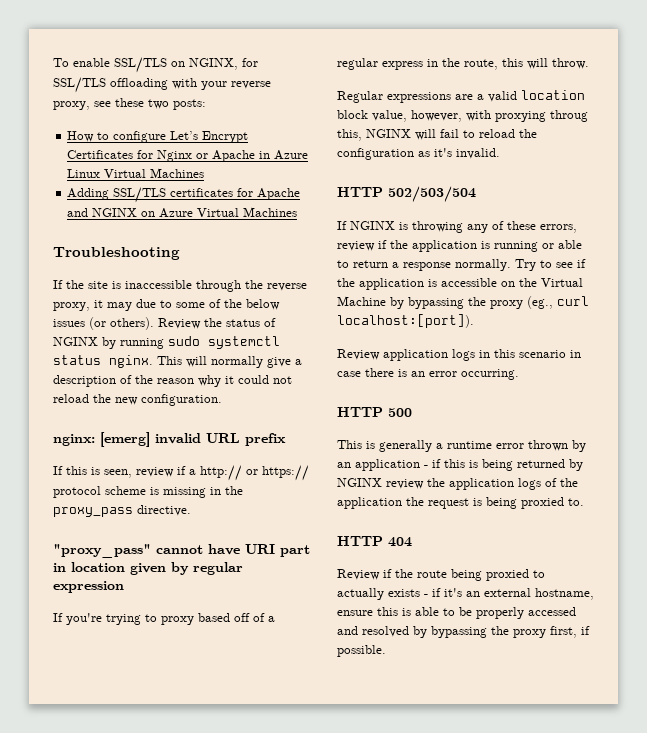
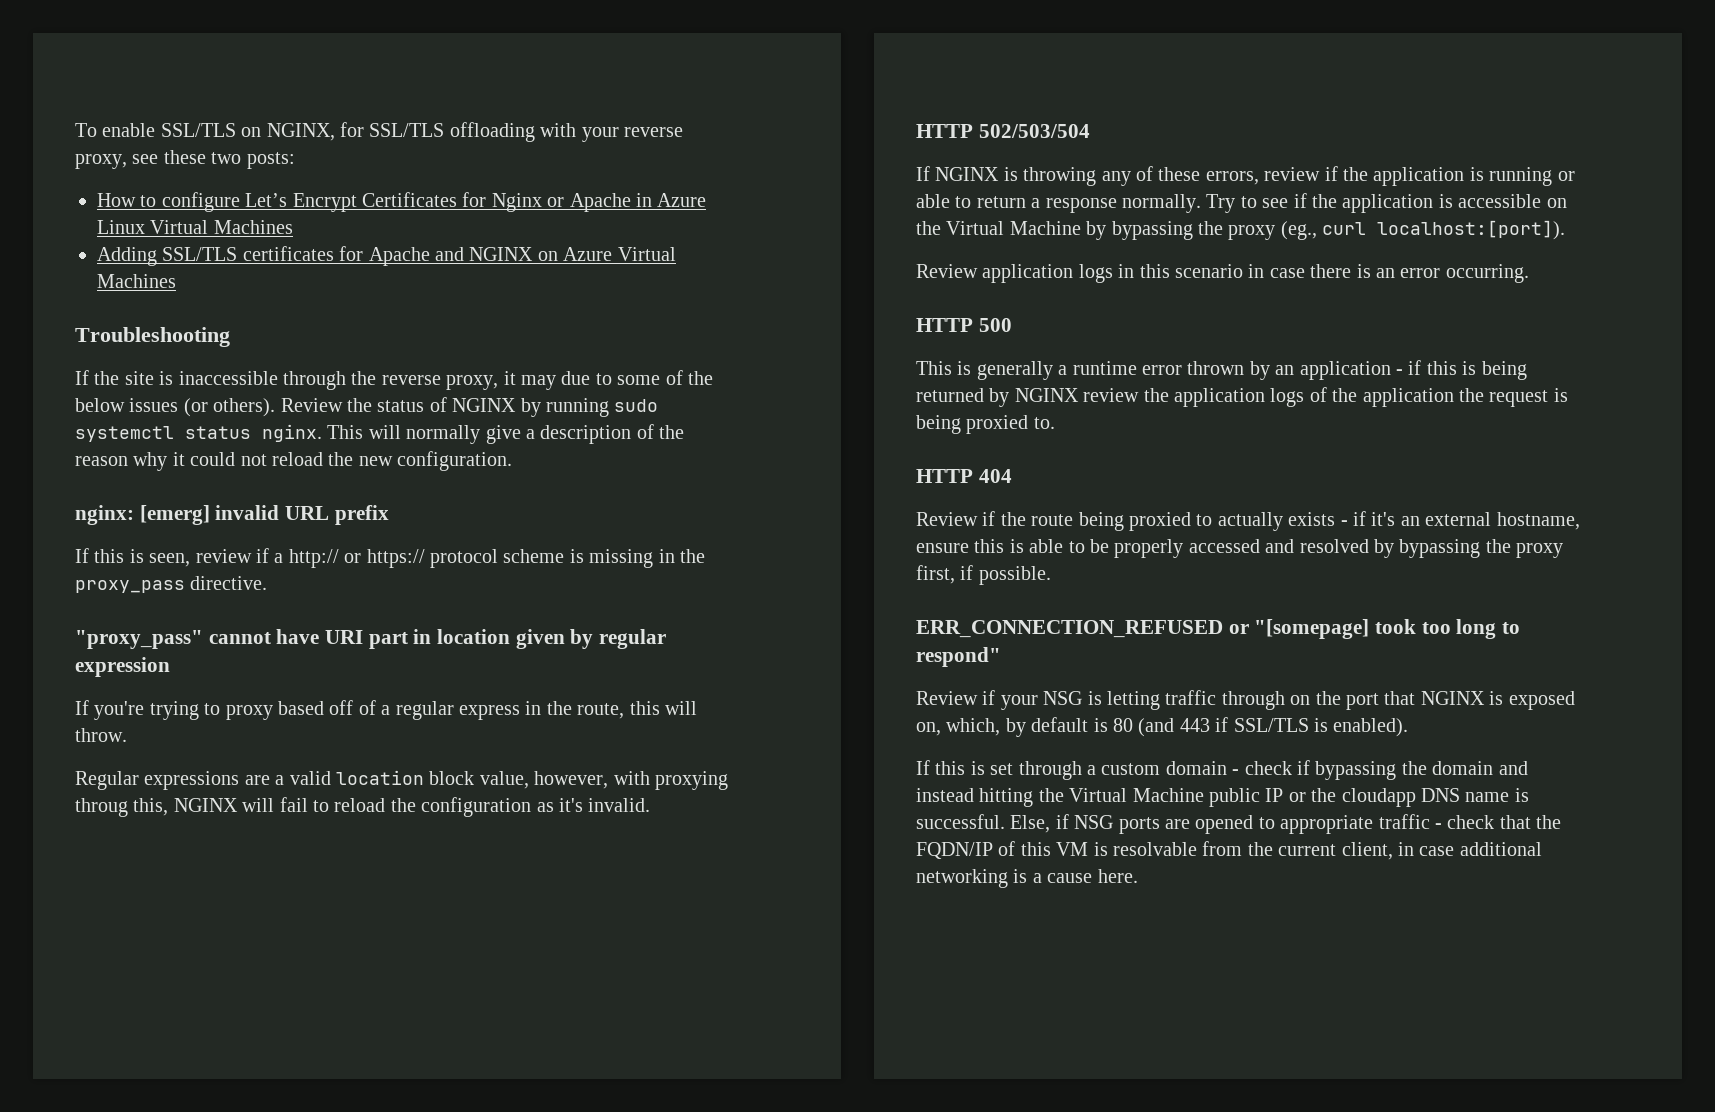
+ ERR_CONNECTION_REFUSED or "[somepage] took too long to respond"
+ Review if your NSG is letting traffic through on the port that NGINX is exposed on, which, by default is 80 (and 443 if SSL/TLS is enabled).
+ If this is set through a custom domain - check if bypassing the domain and instead hitting the Virtual Machine public IP or the cloudapp DNS name is successful. Else, if NSG ports are opened to appropriate traffic - check that the FQDN/IP of this VM is resolvable from the current client, in case additional networking is a cause here.

